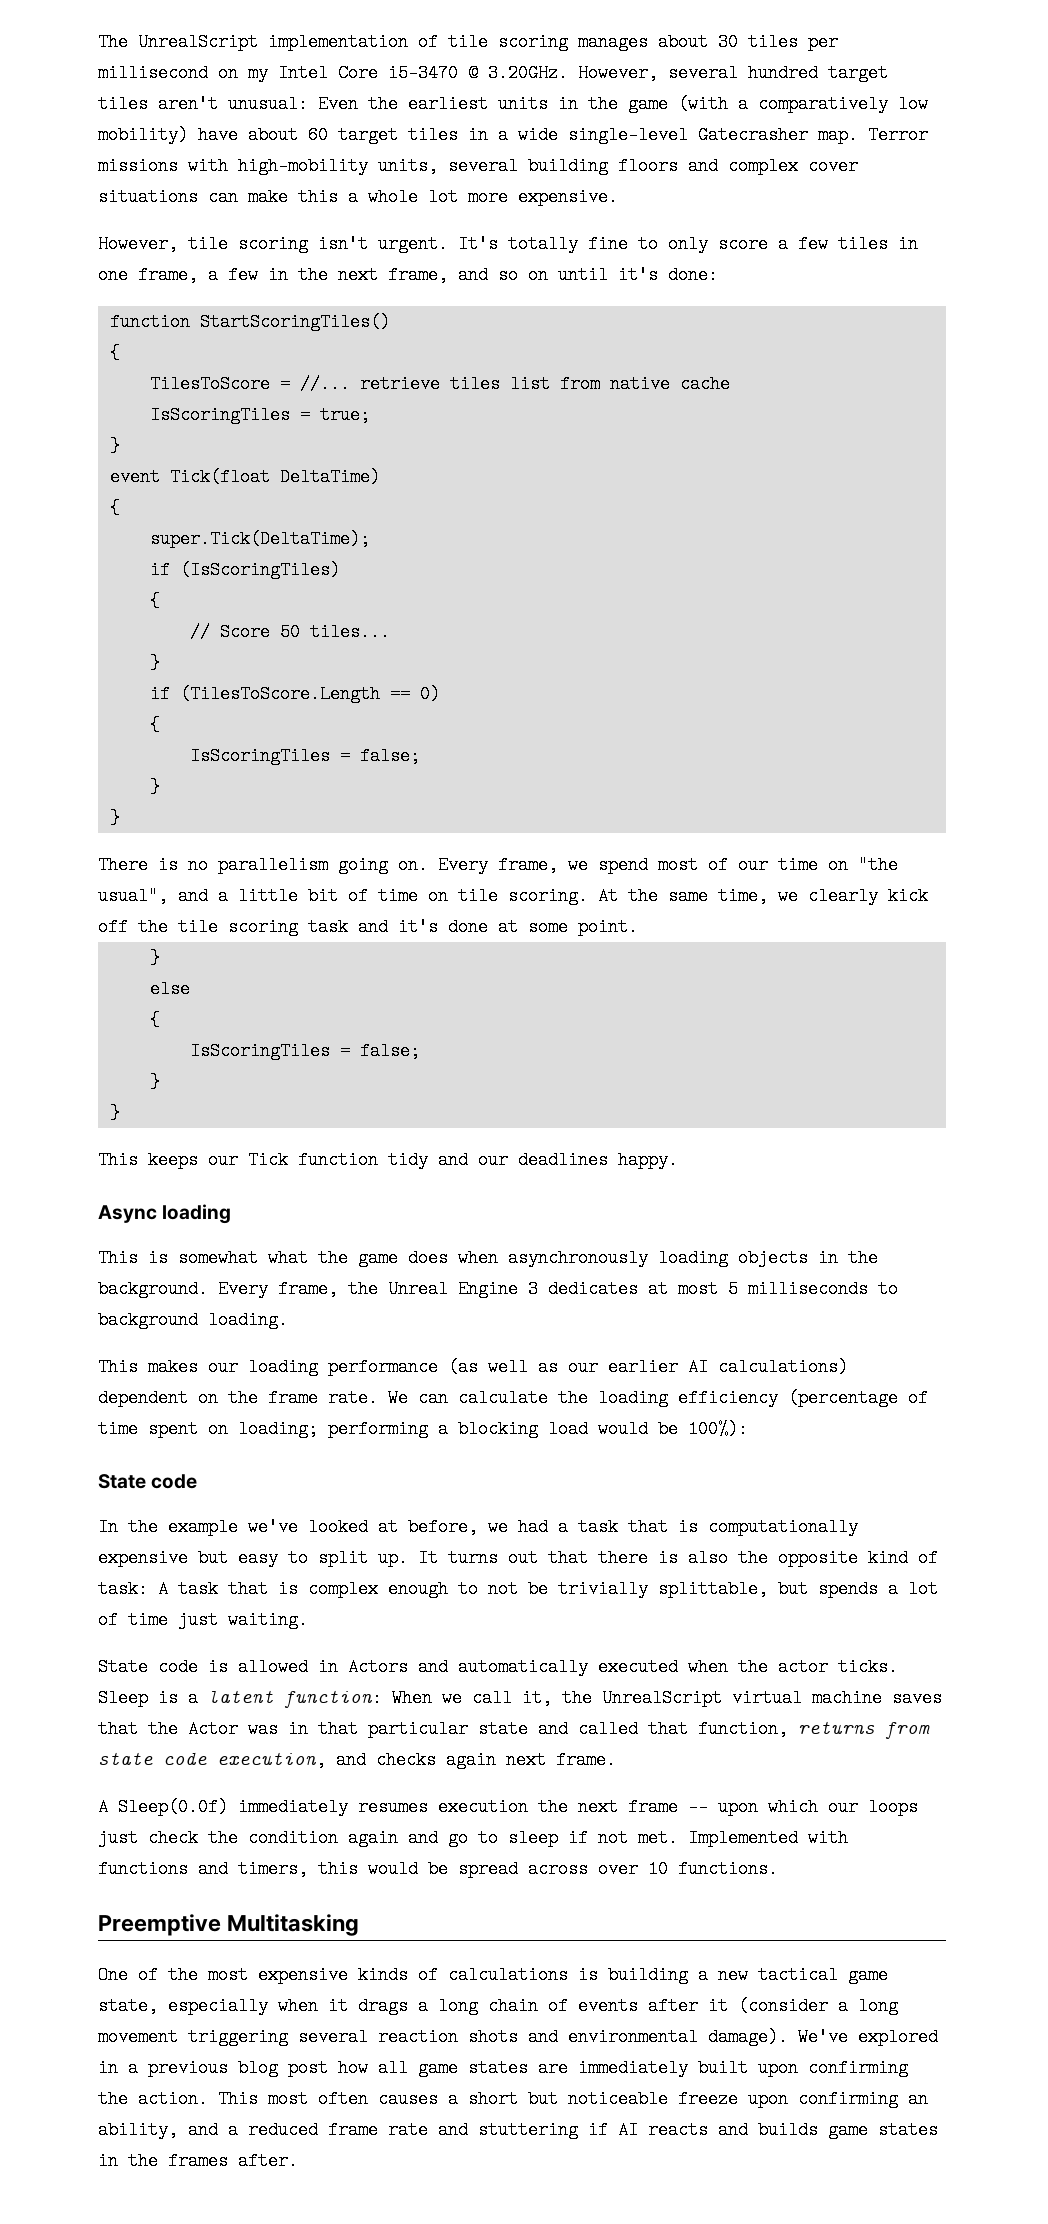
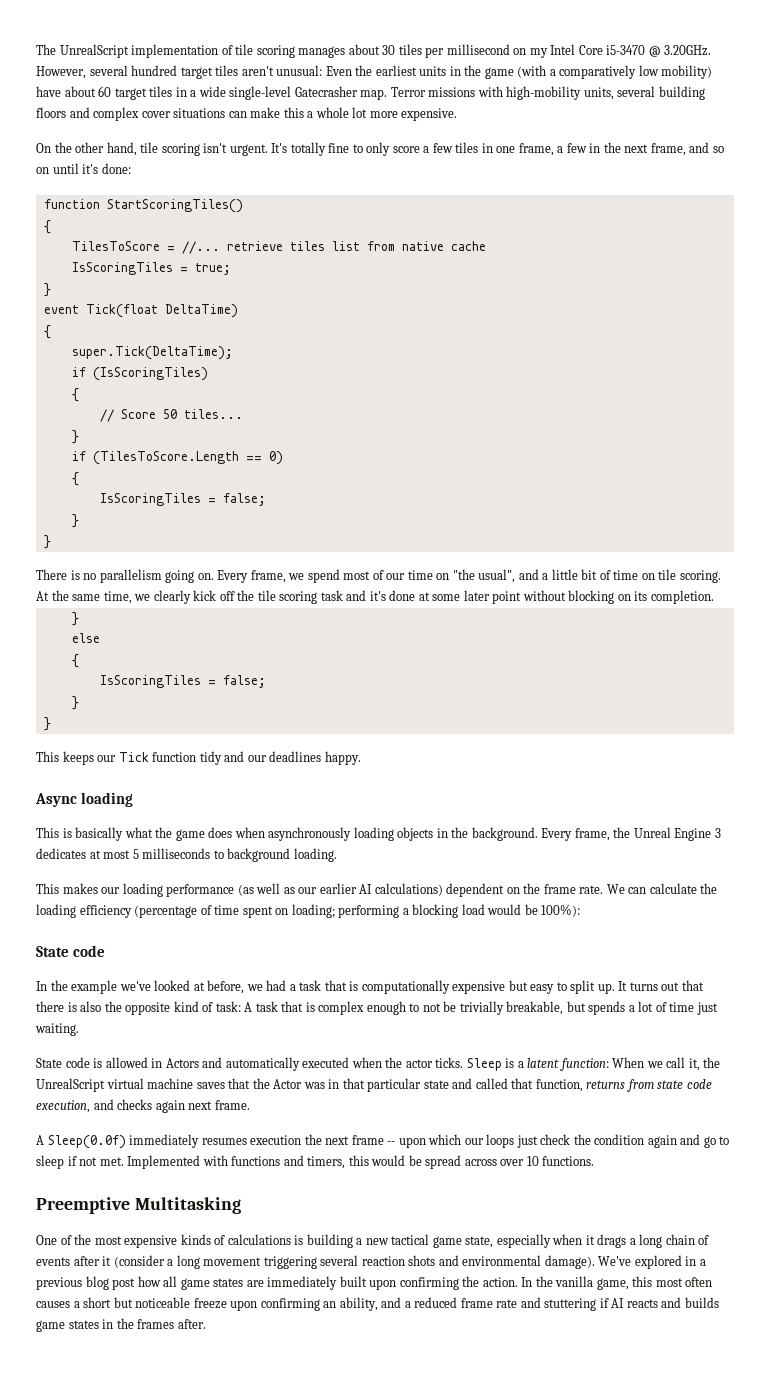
- However, tile scoring isn't urgent.
+ On the other hand, tile scoring isn't urgent.
- At the same time, we clearly kick off the tile scoring task and it's done at some point.
+ At the same time, we clearly kick off the tile scoring task and it's done at some later point without blocking on its completion.
- This is somewhat what the game does when asynchronously loading objects in the background.
+ This is basically what the game does when asynchronously loading objects in the background.
- It turns out that there is also the opposite kind of task: A task that is complex enough to not be trivially splittable, but spends a lot of time just waiting.
+ It turns out that there is also the opposite kind of task: A task that is complex enough to not be trivially breakable, but spends a lot of time just waiting.
- This most often causes a short but noticeable freeze upon confirming an ability, and a reduced frame rate and stuttering if AI reacts and builds game states in the frames after.
+ In the vanilla game, this most often causes a short but noticeable freeze upon confirming an ability, and a reduced frame rate and stuttering if AI reacts and builds game states in the frames after.

